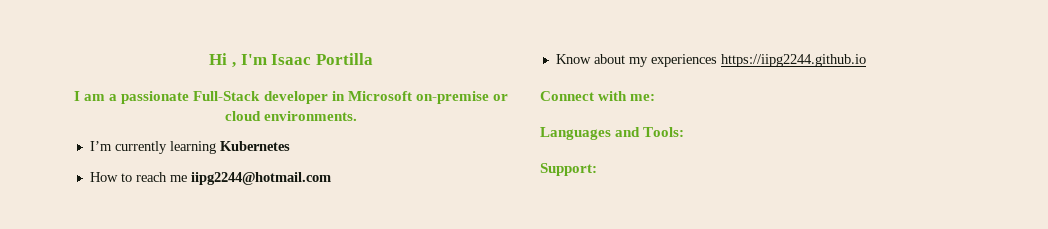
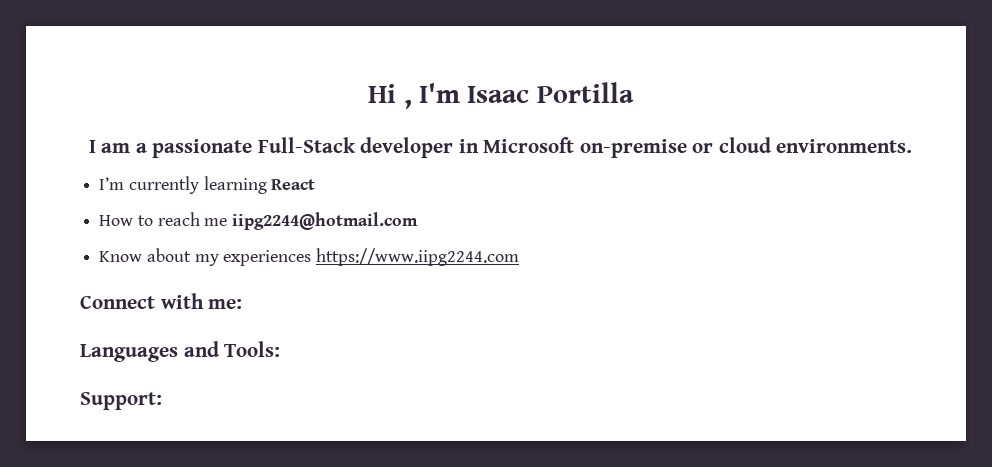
- I’m currently learning Kubernetes
+ I’m currently learning React
- Know about my experiences https://iipg2244.github.io
+ Know about my experiences https://www.iipg2244.com

